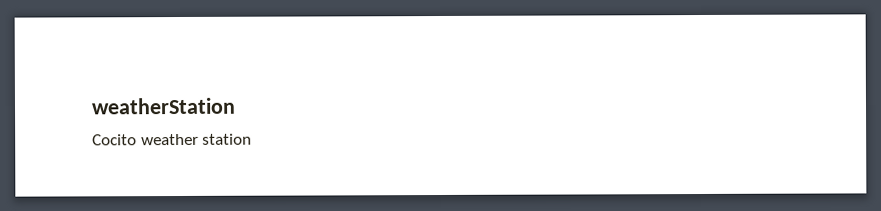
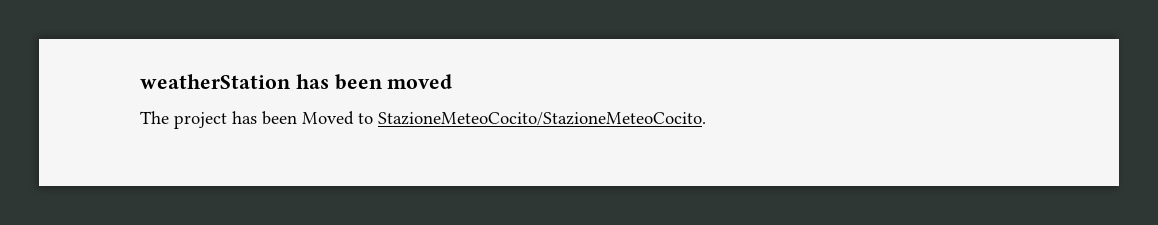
- weatherStation
- Cocito weather station
+ weatherStation has been moved
+ The project has been Moved to StazioneMeteoCocito/StazioneMeteoCocito.

